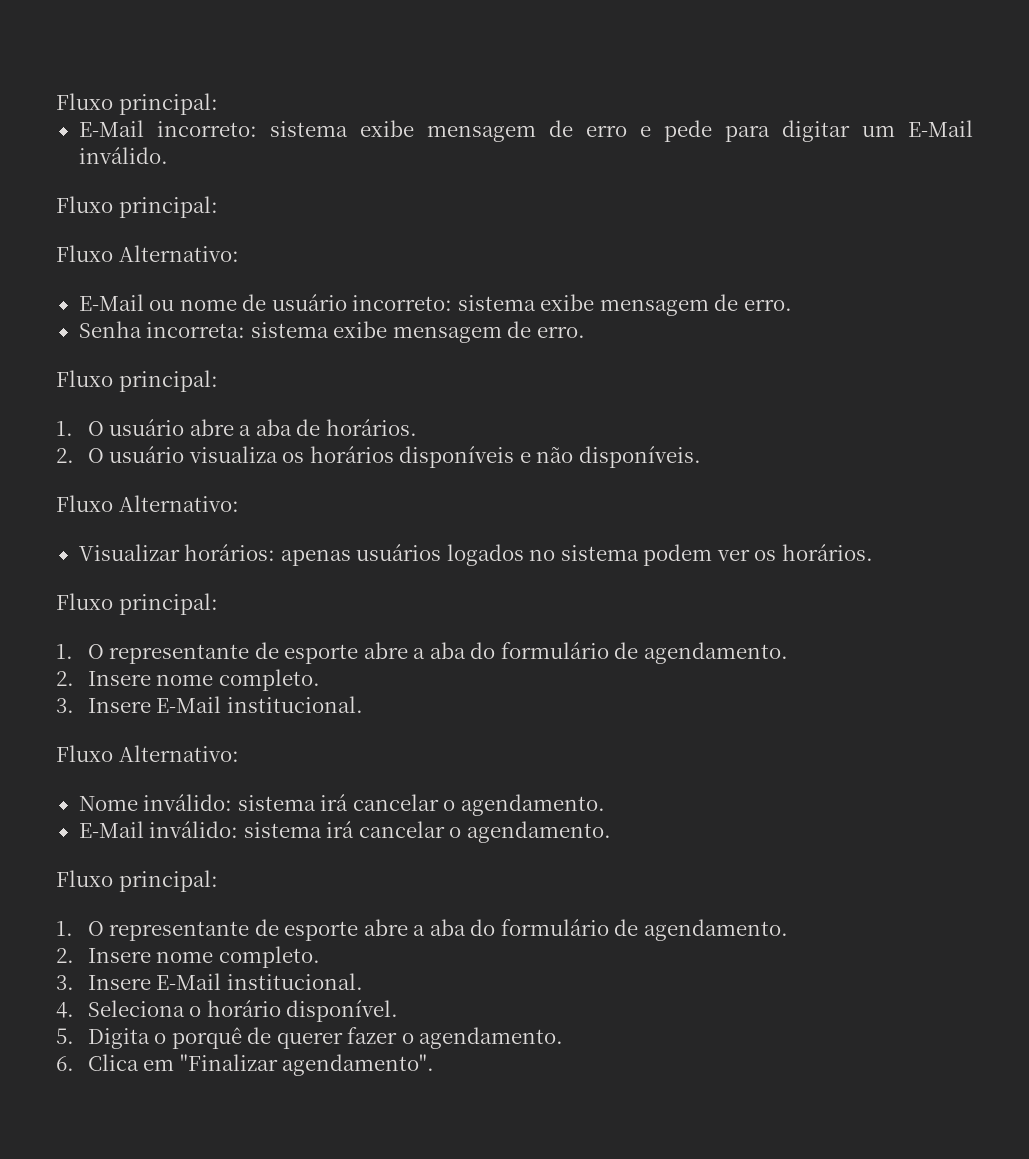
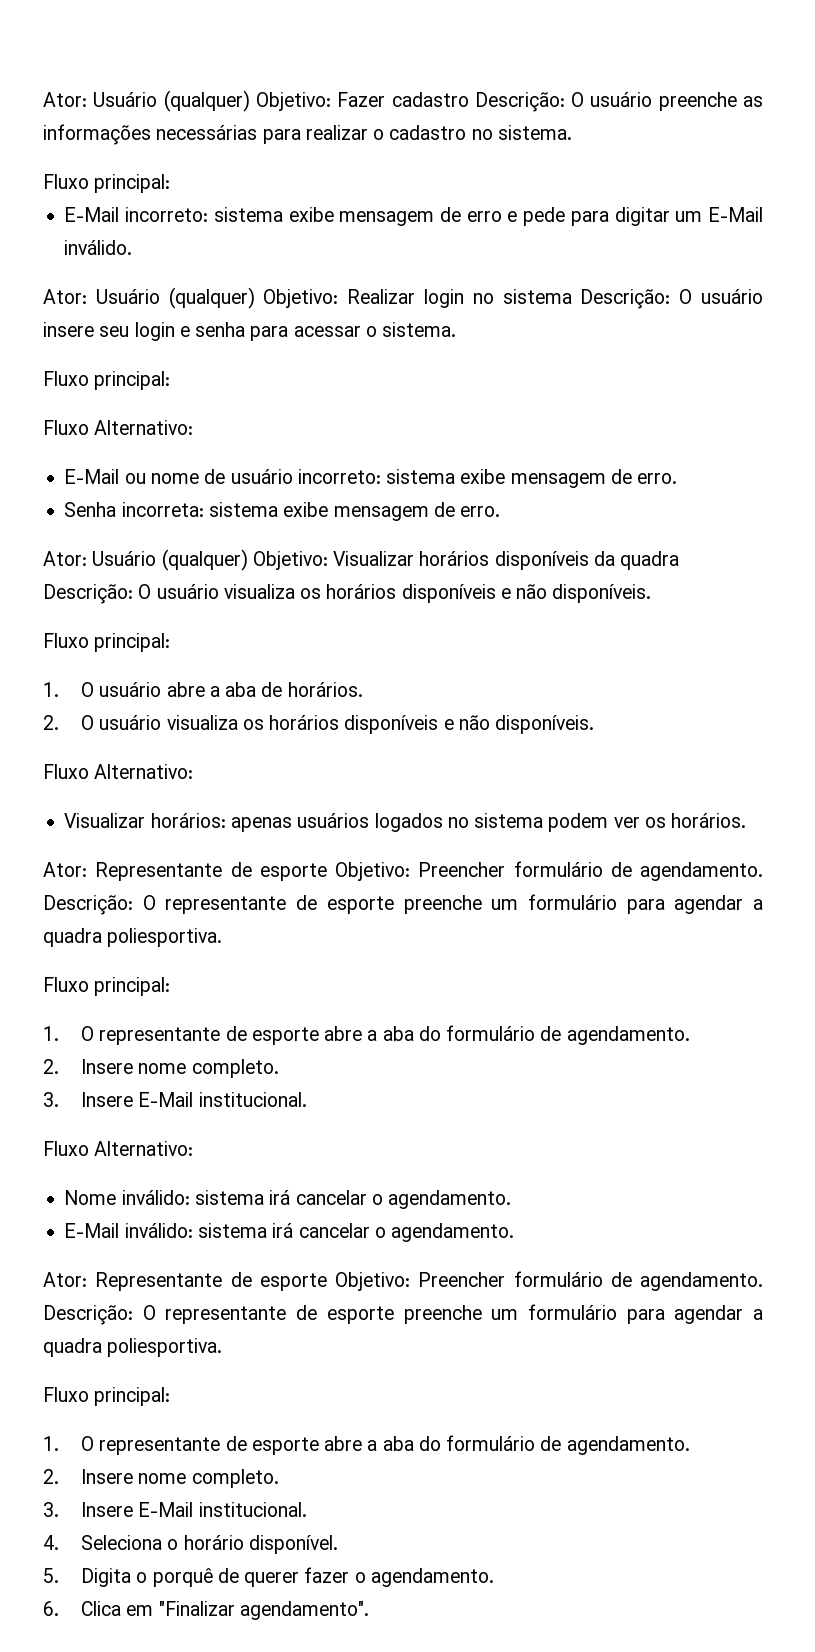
+ Ator: Usuário (qualquer) Objetivo: Fazer cadastro Descrição: O usuário preenche as informações necessárias para realizar o cadastro no sistema.
+ Ator: Usuário (qualquer) Objetivo: Realizar login no sistema Descrição: O usuário insere seu login e senha para acessar o sistema.
+ Ator: Usuário (qualquer) Objetivo: Visualizar horários disponíveis da quadra Descrição: O usuário visualiza os horários disponíveis e não disponíveis.
  Visualizar horários: apenas usuários logados no sistema podem ver os horários.
+ Ator: Representante de esporte Objetivo: Preencher formulário de agendamento. Descrição: O representante de esporte preenche um formulário para agendar a quadra poliesportiva.
  E-Mail inválido: sistema irá cancelar o agendamento.
+ Ator: Representante de esporte Objetivo: Preencher formulário de agendamento. Descrição: O representante de esporte preenche um formulário para agendar a quadra poliesportiva.

